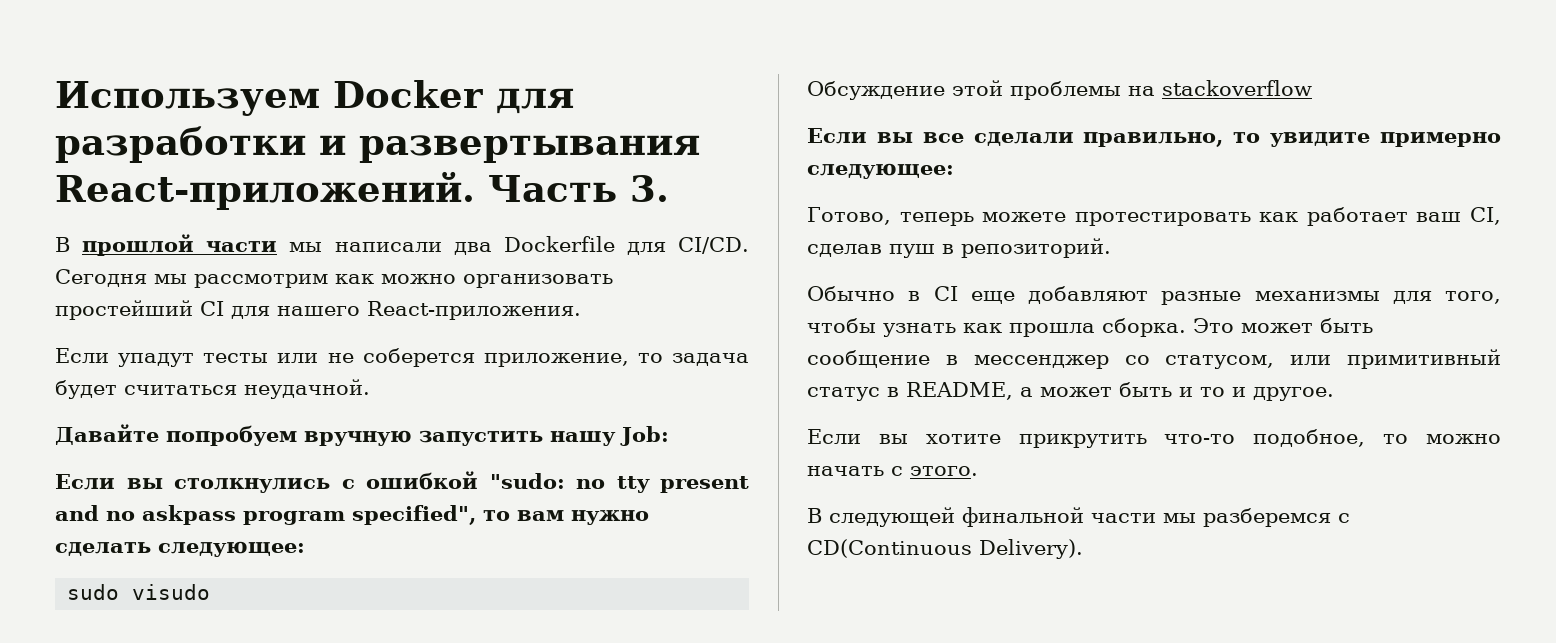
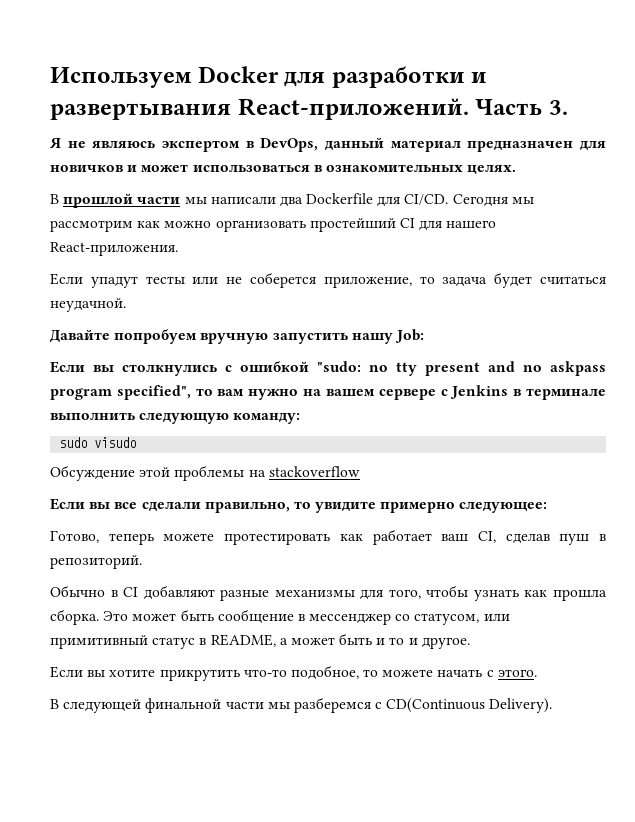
+ Я не являюсь экспертом в DevOps, данный материал предназначен для новичков и может использоваться в ознакомительных целях.
- Если вы столкнулись с ошибкой "sudo: no tty present and no askpass program specified", то вам нужно сделать следующее:
+ Если вы столкнулись с ошибкой "sudo: no tty present and no askpass program specified", то вам нужно на вашем сервере с Jenkins в терминале выполнить следующую команду:
- Обычно в CI еще добавляют разные механизмы для того, чтобы узнать как прошла сборка.
+ Обычно в CI добавляют разные механизмы для того, чтобы узнать как прошла сборка.
- Если вы хотите прикрутить что-то подобное, то можно начать с этого.
+ Если вы хотите прикрутить что-то подобное, то можете начать с этого.

